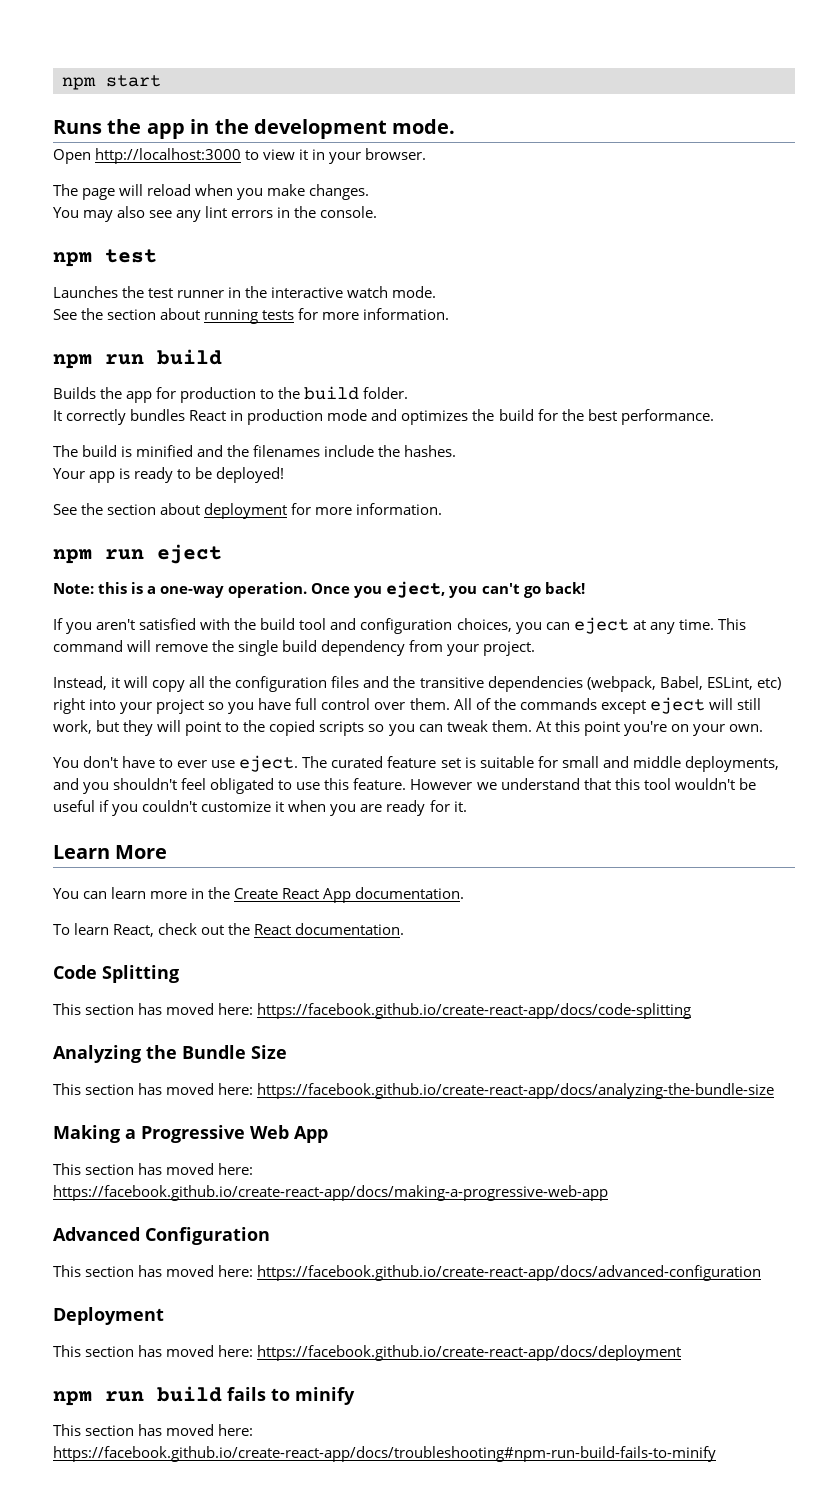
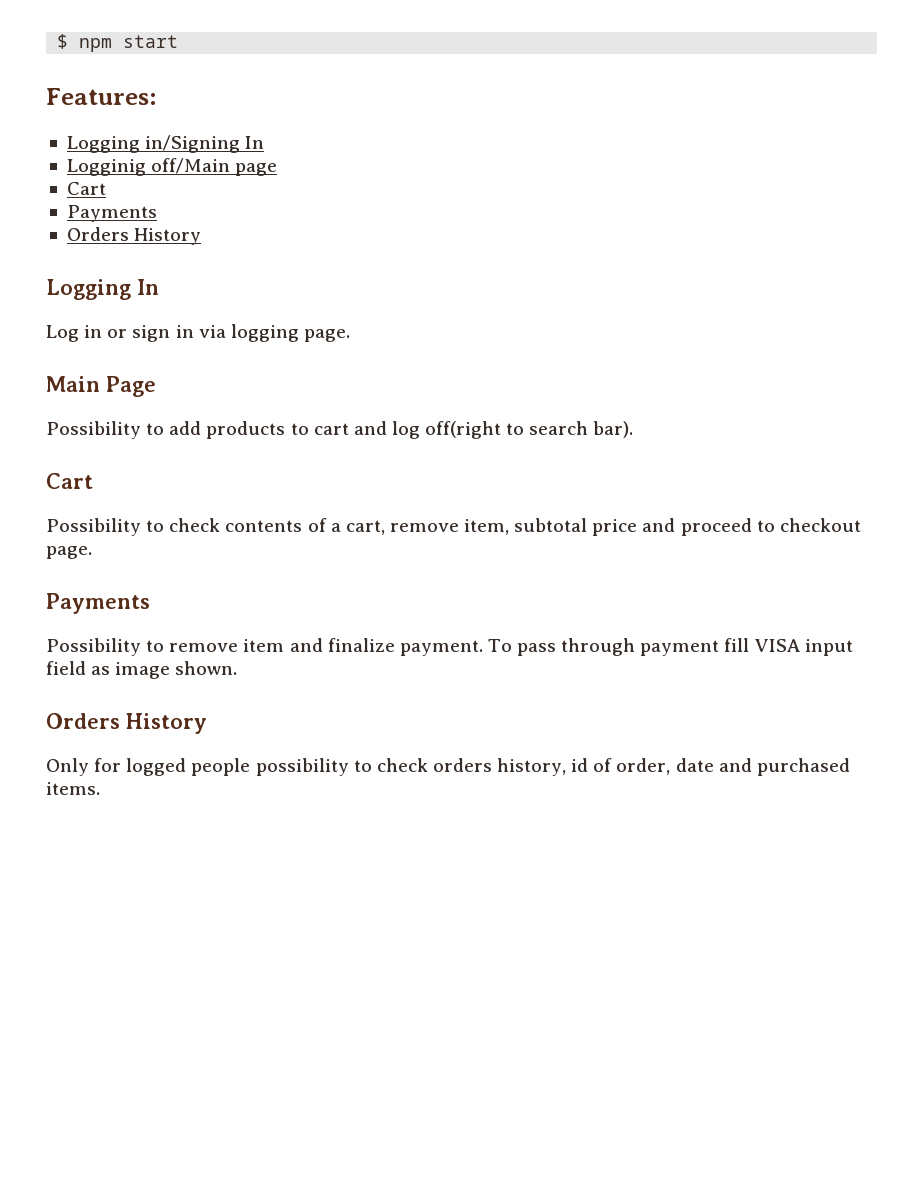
- npm start
+ $ npm start
- Runs the app in the development mode.
- Open http://localhost:3000 to view it in your browser.
- The page will reload when you make changes.
- You may also see any lint errors in the console.
- npm test
- Launches the test runner in the interactive watch mode.
- See the section about running tests for more information.
- npm run build
- Builds the app for production to the build folder.
- It correctly bundles React in production mode and optimizes the build for the best performance.
- The build is minified and the filenames include the hashes.
- Your app is ready to be deployed!
- See the section about deployment for more information.
- npm run eject
- Note: this is a one-way operation. Once you eject, you can't go back!
- If you aren't satisfied with the build tool and configuration choices, you can eject at any time. This command will remove the single build dependency from your project.
- Instead, it will copy all the configuration files and the transitive dependencies (webpack, Babel, ESLint, etc) right into your project so you have full control over them. All of the commands except eject will still work, but they will point to the copied scripts so you can tweak them. At this point you're on your own.
- You don't have to ever use eject. The curated feature set is suitable for small and middle deployments, and you shouldn't feel obligated to use this feature. However we understand that this tool wouldn't be useful if you couldn't customize it when you are ready for it.
- Learn More
- You can learn more in the Create React App documentation.
- To learn React, check out the React documentation.
- Code Splitting
- This section has moved here: https://facebook.github.io/create-react-app/docs/code-splitting
- Analyzing the Bundle Size
- This section has moved here: https://facebook.github.io/create-react-app/docs/analyzing-the-bundle-size
- Making a Progressive Web App
- This section has moved here: https://facebook.github.io/create-react-app/docs/making-a-progressive-web-app
- Advanced Configuration
- This section has moved here: https://facebook.github.io/create-react-app/docs/advanced-configuration
- Deployment
- This section has moved here: https://facebook.github.io/create-react-app/docs/deployment
- npm run build fails to minify
- This section has moved here: https://facebook.github.io/create-react-app/docs/troubleshooting#npm-run-build-fails-to-minify
+ Features:
+ Logging in/Signing In
+ Logginig off/Main page
+ Cart
+ Payments
+ Orders History
+ Logging In
+ Log in or sign in via logging page.
+ Main Page
+ Possibility to add products to cart and log off(right to search bar).
+ Cart
+ Possibility to check contents of a cart, remove item, subtotal price and proceed to checkout page.
+ Payments
+ Possibility to remove item and finalize payment. To pass through payment fill VISA input field as image shown.
+ Orders History
+ Only for logged people possibility to check orders history, id of order, date and purchased items.

